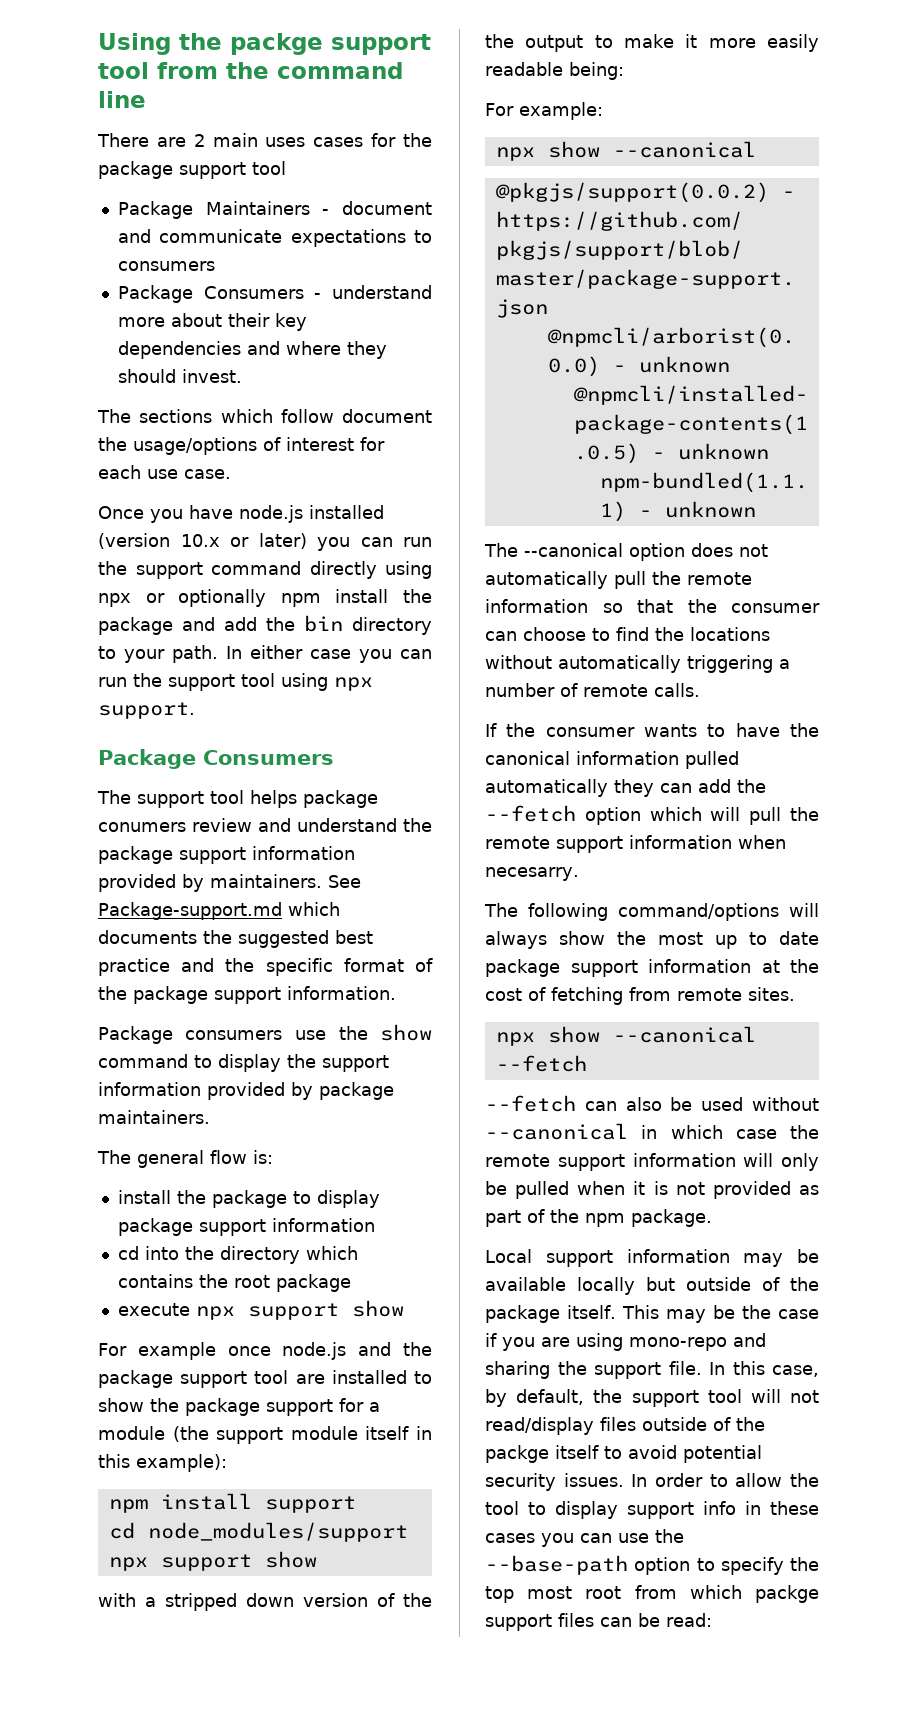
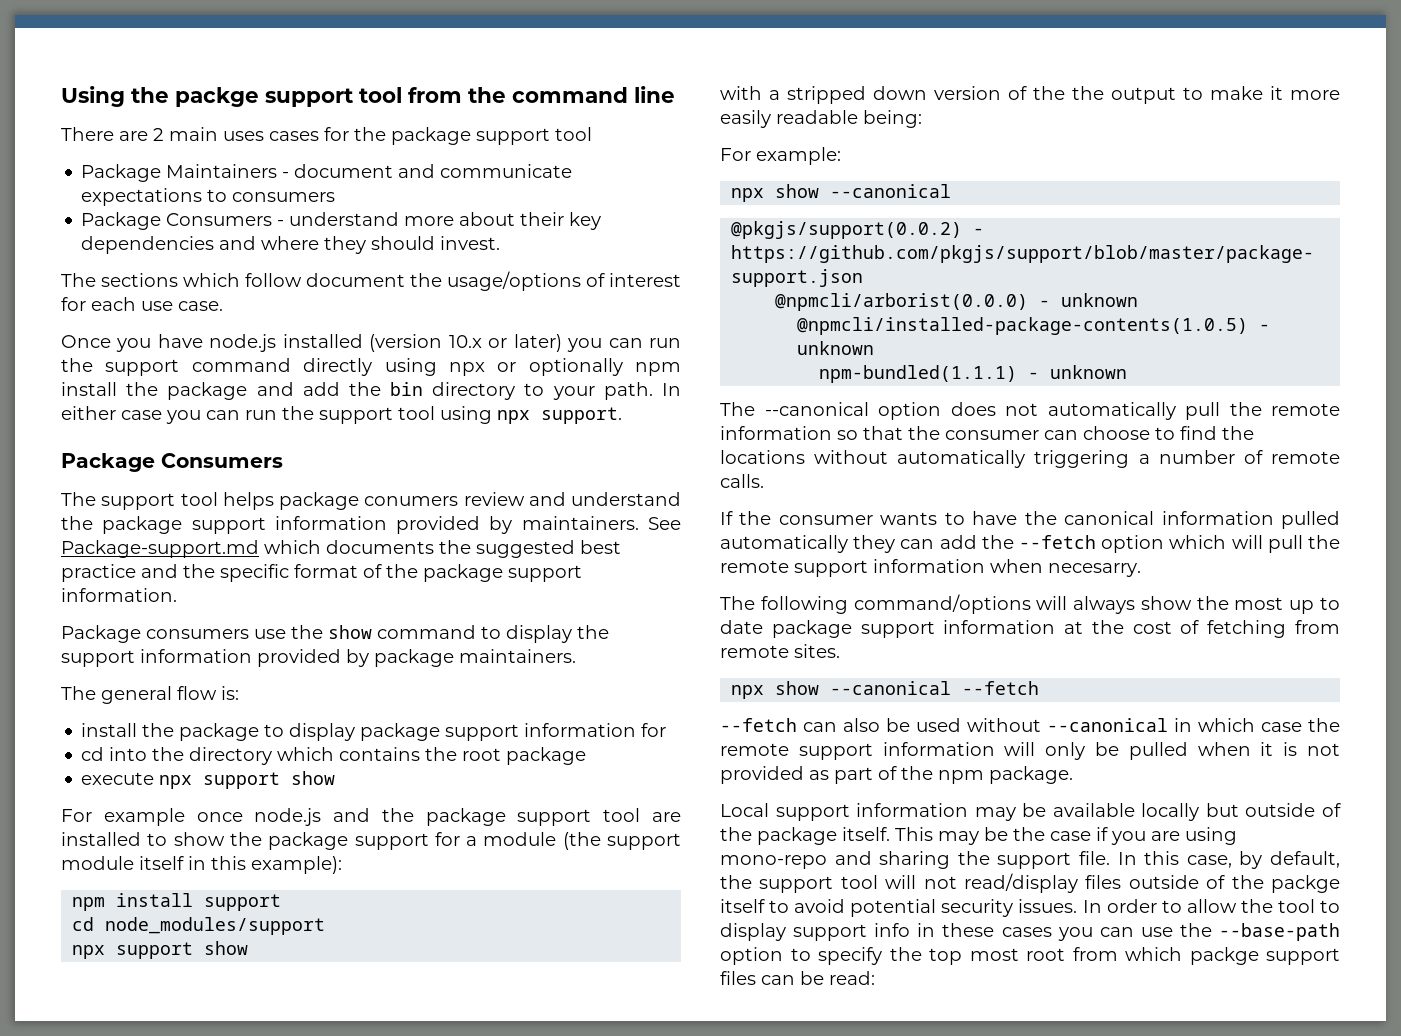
- install the package to display package support information
+ install the package to display package support information for

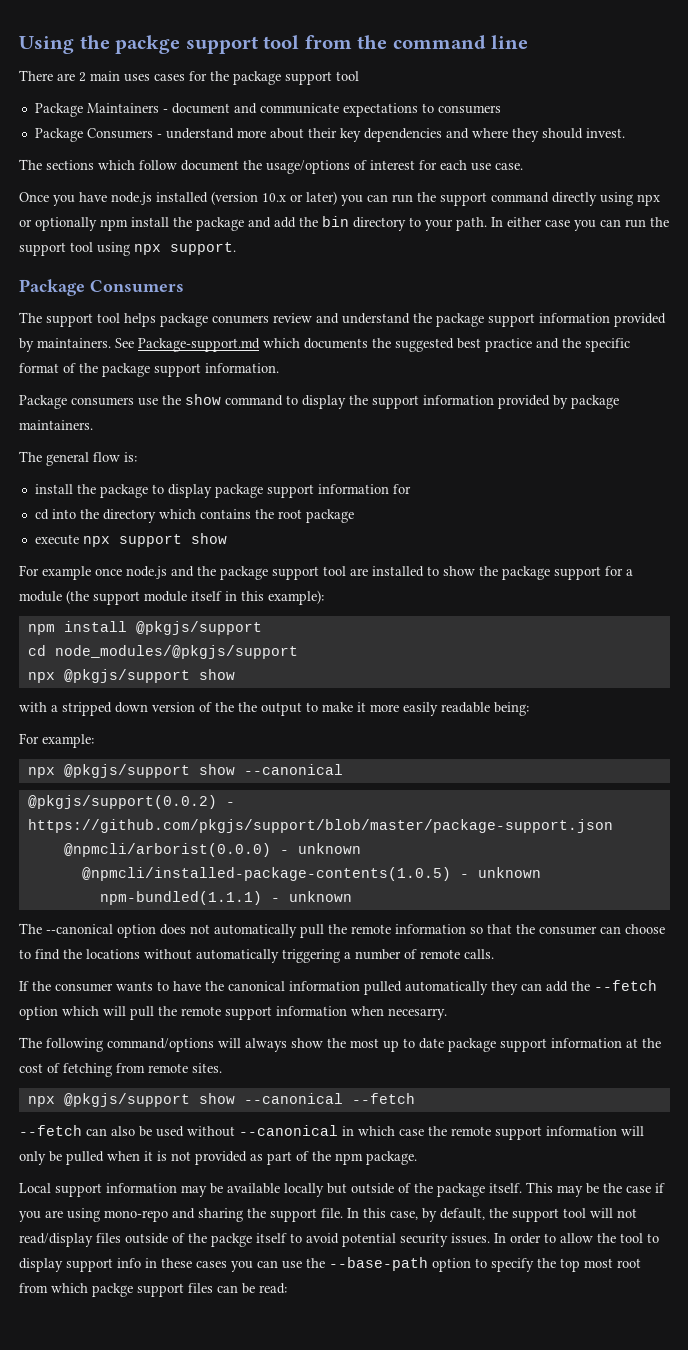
- npm install support
- cd node_modules/support
- npx support show
+ npm install @pkgjs/support
+ cd node_modules/@pkgjs/support
+ npx @pkgjs/support show
  For example:
- npx show --canonical
+ npx @pkgjs/support show --canonical
- npx show --canonical --fetch
+ npx @pkgjs/support show --canonical --fetch

